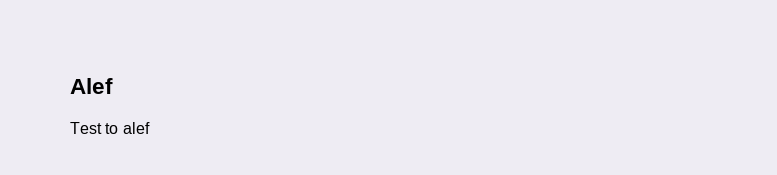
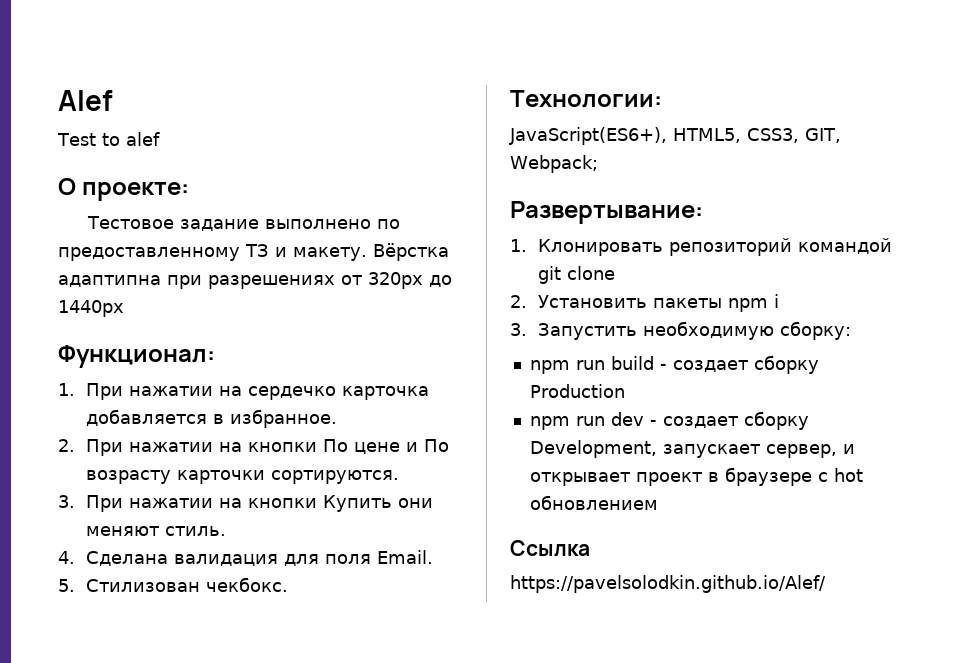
+ О проекте:
+ Тестовое задание выполнено по предоставленному ТЗ и макету. Вёрстка адаптипна при разрешениях от 320px до 1440px
+ Функционал:
+ 1. При нажатии на сердечко карточка добавляется в избранное.
+ 2. При нажатии на кнопки По цене и По возрасту карточки сортируются.
+ 3. При нажатии на кнопки Купить они меняют стиль.
+ 4. Сделана валидация для поля Email.
+ 5. Стилизован чекбокс.
+ Технологии:
+ JavaScript(ES6+), HTML5, CSS3, GIT, Webpack;
+ Развертывание:
+ 1. Клонировать репозиторий командой git clone
+ 2. Установить пакеты npm i
+ 3. Запустить необходимую сборку:
+ npm run build - создает сборку Production
+ npm run dev - создает сборку Development, запускает сервер, и открывает проект в браузере с hot обновлением
+ Ссылка
+ https://pavelsolodkin.github.io/Alef/

